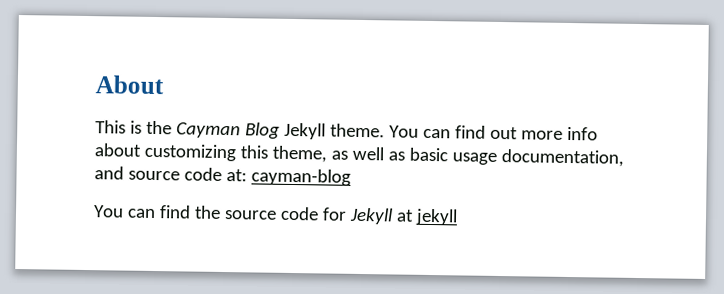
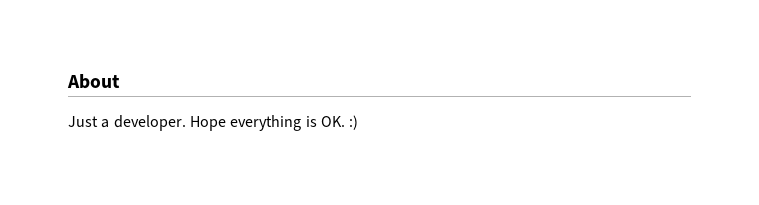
- This is the Cayman Blog Jekyll theme. You can find out more info about customizing this theme, as well as basic usage documentation, and source code at: cayman-blog
- You can find the source code for Jekyll at jekyll
+ Just a developer. Hope everything is OK. :)

